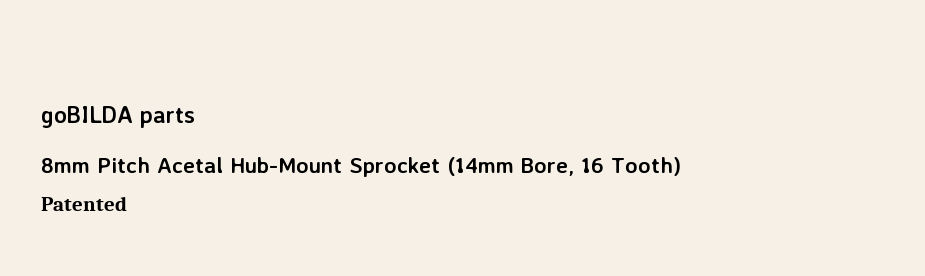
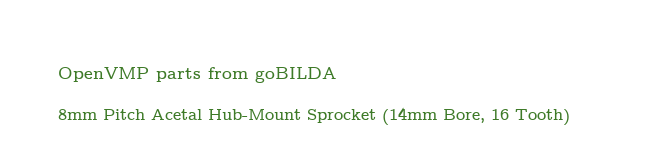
- goBILDA parts
+ OpenVMP parts from goBILDA
- Patented

